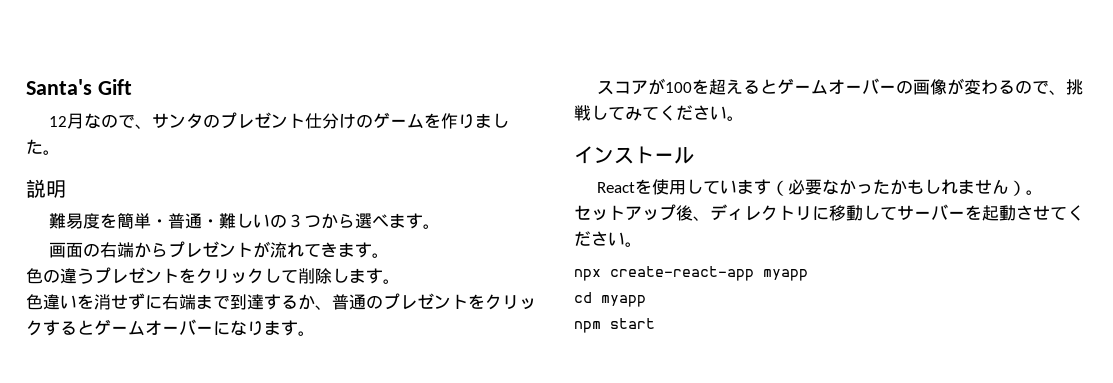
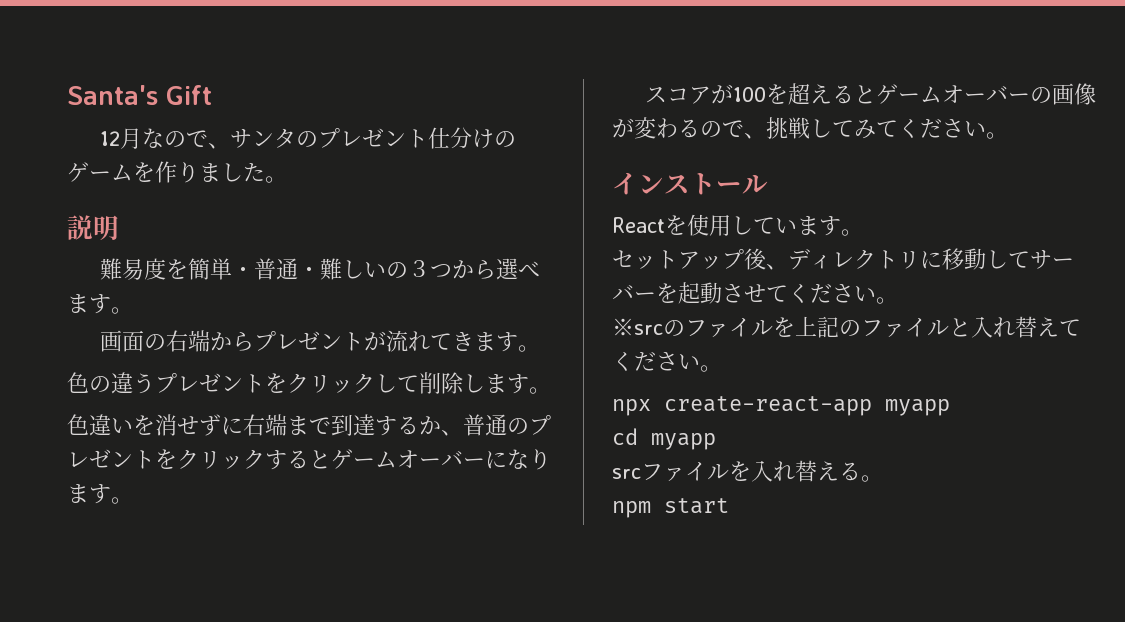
- Reactを使用しています（必要なかったかもしれません）。
+ Reactを使用しています。
+ ※srcのファイルを上記のファイルと入れ替えてください。
+ srcファイルを入れ替える。

